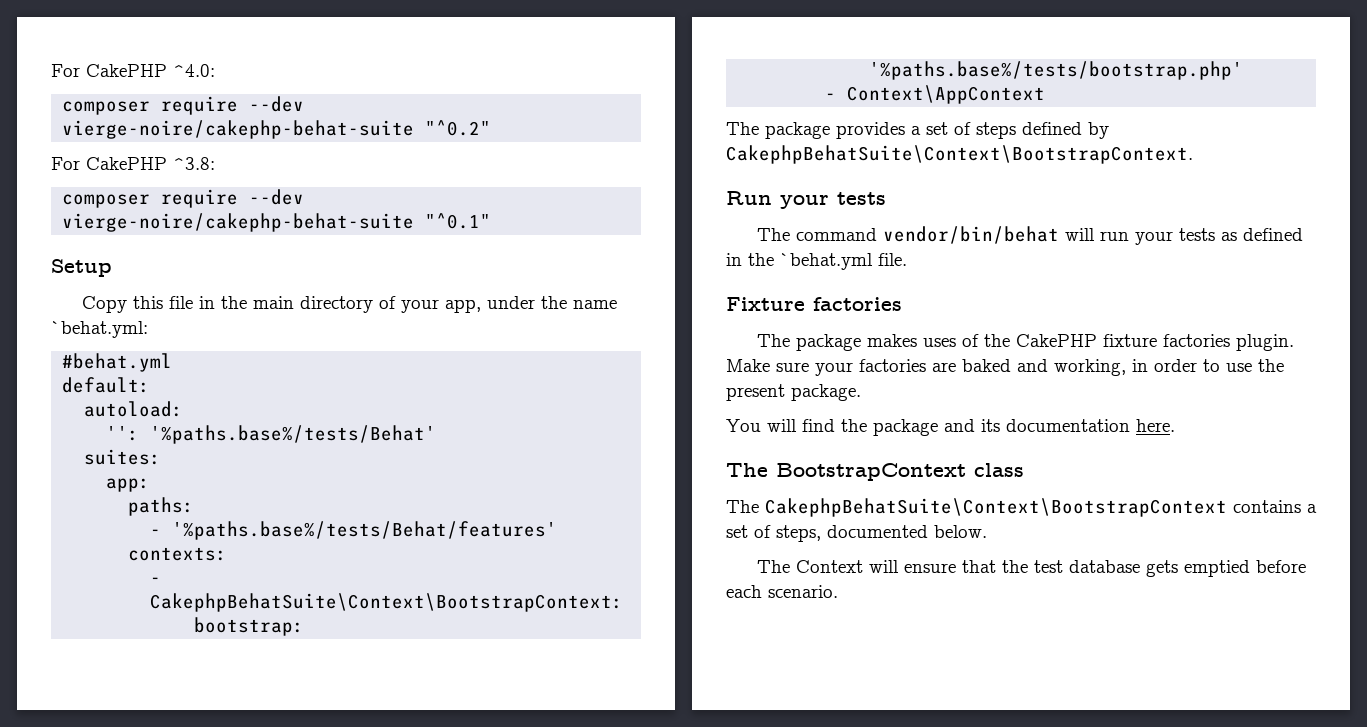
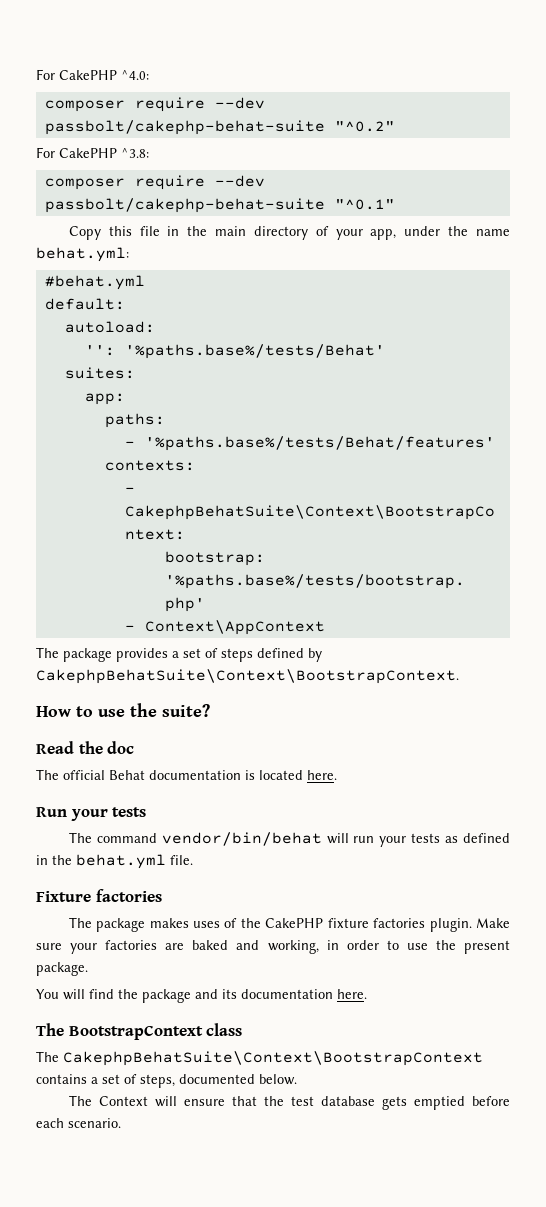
- composer require --dev vierge-noire/cakephp-behat-suite "^0.2"
+ composer require --dev passbolt/cakephp-behat-suite "^0.2"
- composer require --dev vierge-noire/cakephp-behat-suite "^0.1"
+ composer require --dev passbolt/cakephp-behat-suite "^0.1"
- Setup
- Copy this file in the main directory of your app, under the name `behat.yml:
+ Copy this file in the main directory of your app, under the name behat.yml:
+ How to use the suite?
+ Read the doc
+ The official Behat documentation is located here.
- The command vendor/bin/behat will run your tests as defined in the `behat.yml file.
+ The command vendor/bin/behat will run your tests as defined in the behat.yml file.

